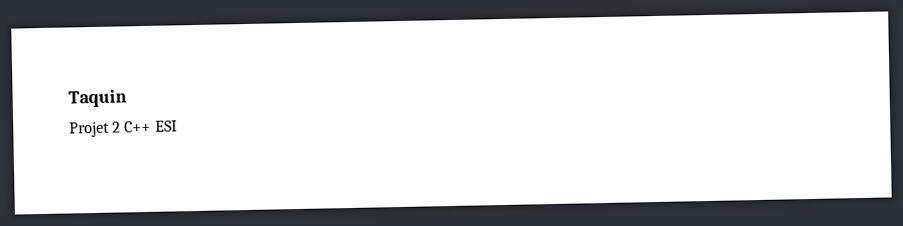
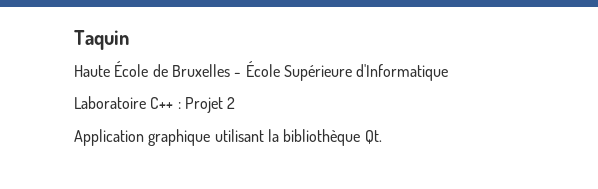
- Projet 2 C++ ESI
+ Haute École de Bruxelles - École Supérieure d'Informatique
+ Laboratoire C++ : Projet 2
+ Application graphique utilisant la bibliothèque Qt.

